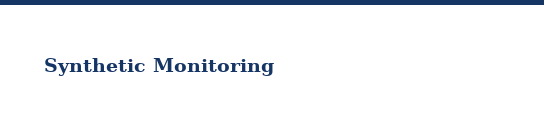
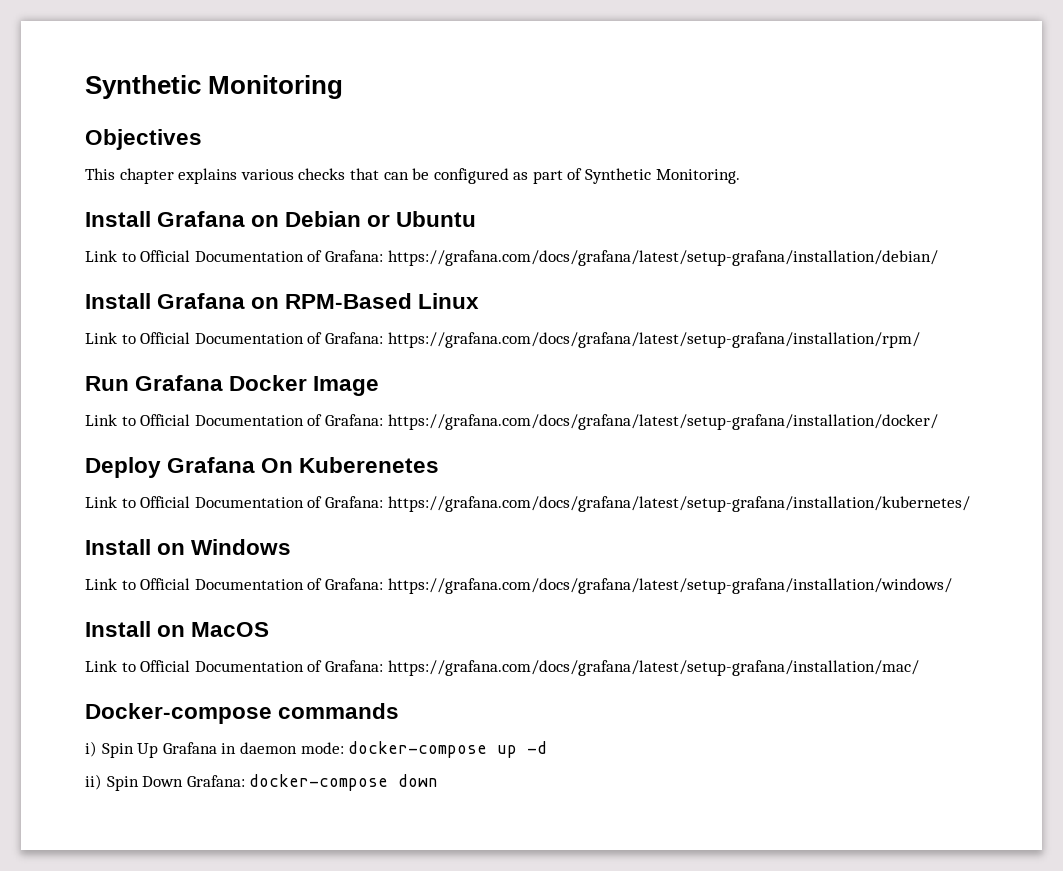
+ Objectives
+ This chapter explains various checks that can be configured as part of Synthetic Monitoring.
+ Install Grafana on Debian or Ubuntu
+ Link to Official Documentation of Grafana: https://grafana.com/docs/grafana/latest/setup-grafana/installation/debian/
+ Install Grafana on RPM-Based Linux
+ Link to Official Documentation of Grafana: https://grafana.com/docs/grafana/latest/setup-grafana/installation/rpm/
+ Run Grafana Docker Image
+ Link to Official Documentation of Grafana: https://grafana.com/docs/grafana/latest/setup-grafana/installation/docker/
+ Deploy Grafana On Kuberenetes
+ Link to Official Documentation of Grafana: https://grafana.com/docs/grafana/latest/setup-grafana/installation/kubernetes/
+ Install on Windows
+ Link to Official Documentation of Grafana: https://grafana.com/docs/grafana/latest/setup-grafana/installation/windows/
+ Install on MacOS
+ Link to Official Documentation of Grafana: https://grafana.com/docs/grafana/latest/setup-grafana/installation/mac/
+ Docker-compose commands
+ i) Spin Up Grafana in daemon mode: docker-compose up -d
+ ii) Spin Down Grafana: docker-compose down

